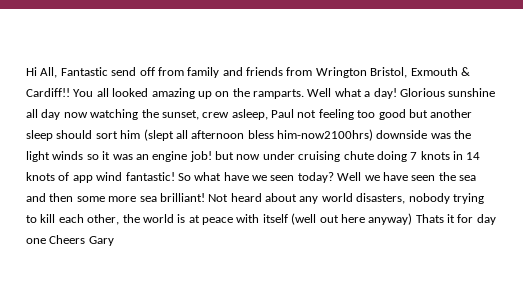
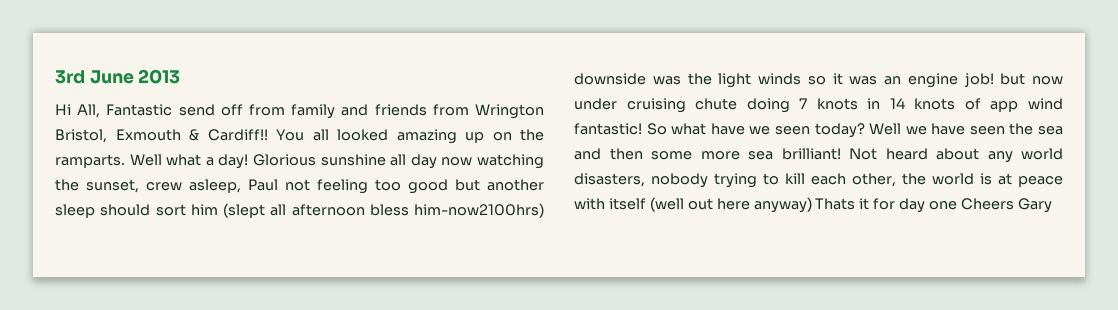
+ 3rd June 2013

